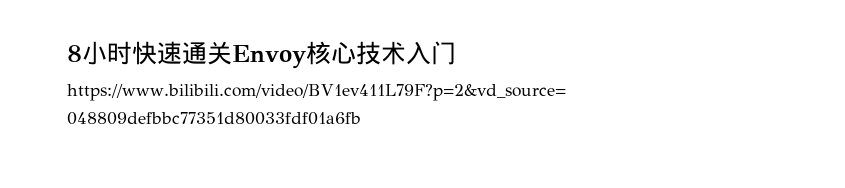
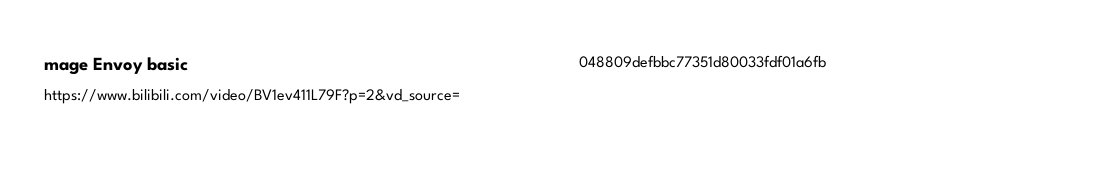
- 8小时快速通关Envoy核心技术入门
+ mage Envoy basic

